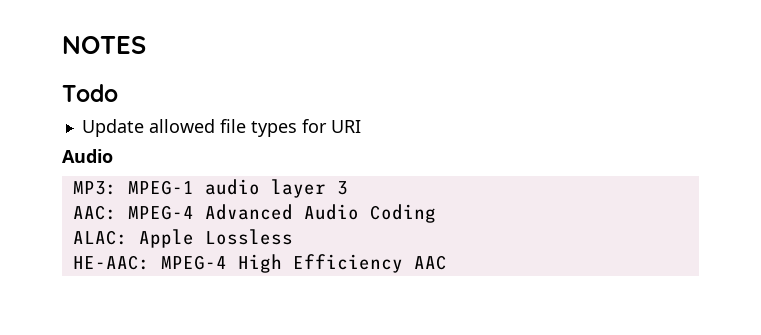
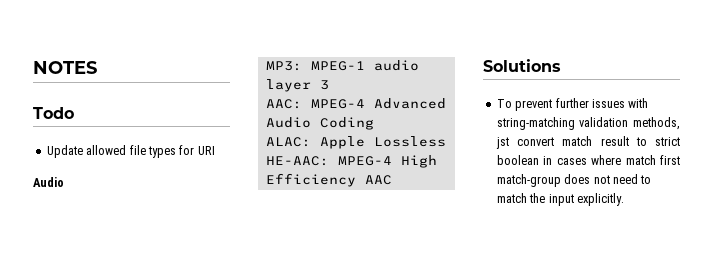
+ Solutions
+ To prevent further issues with string-matching validation methods, jst convert match result to strict boolean in cases where match first match-group does not need to match the input explicitly.

